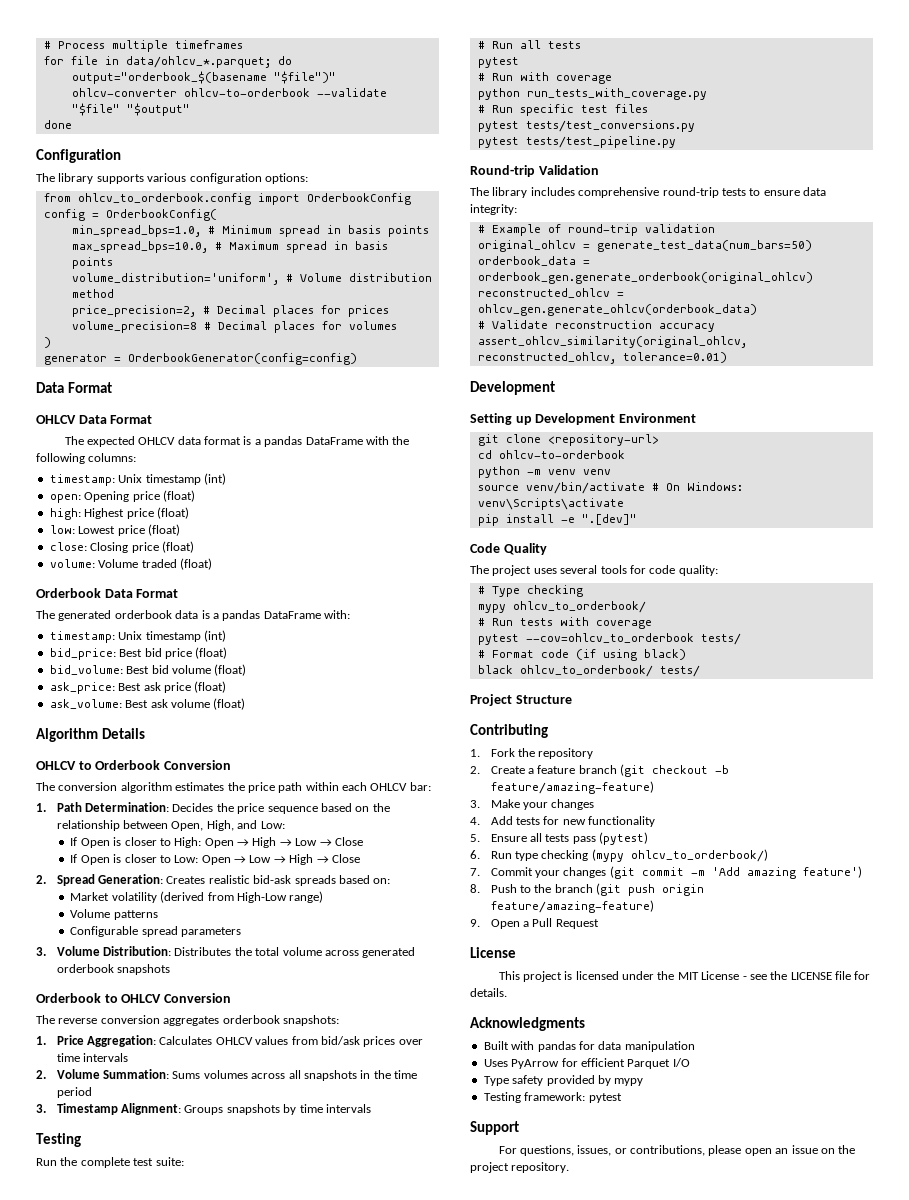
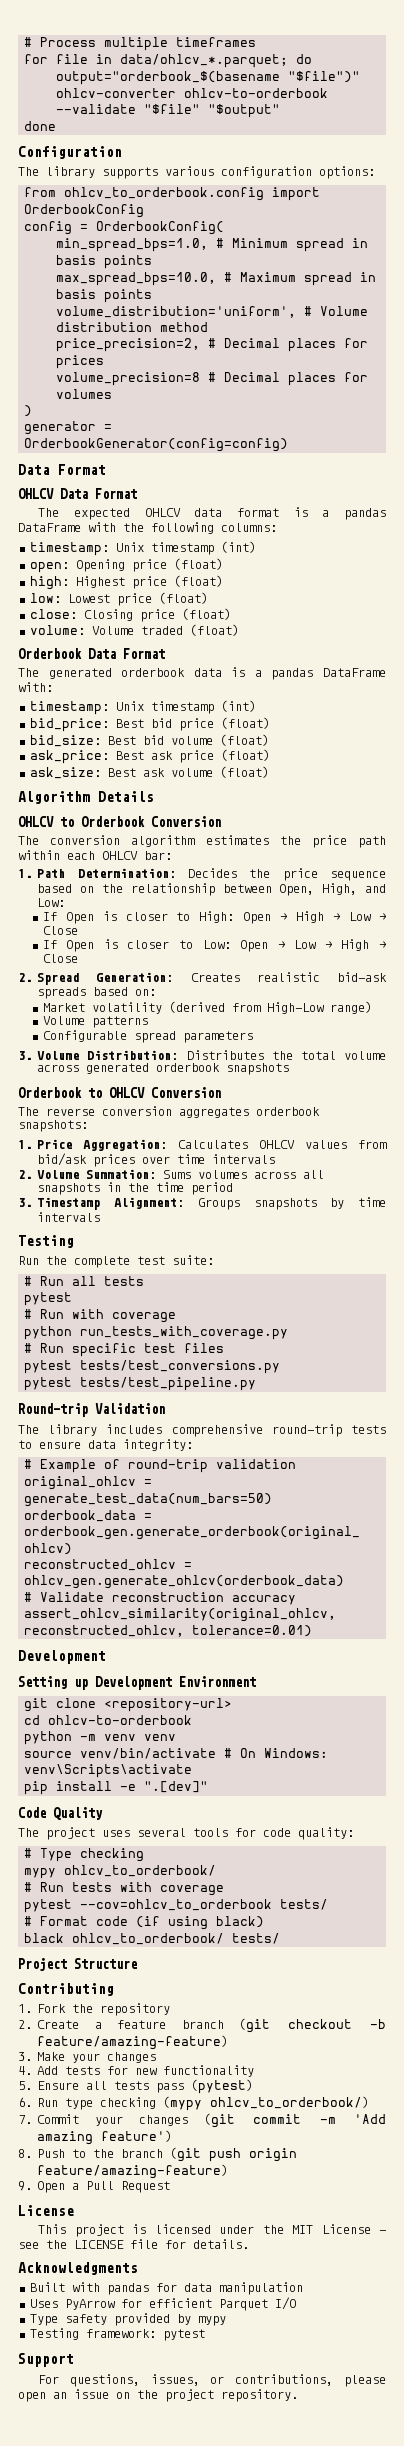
- bid_volume: Best bid volume (float)
+ bid_size: Best bid volume (float)
- ask_volume: Best ask volume (float)
+ ask_size: Best ask volume (float)

